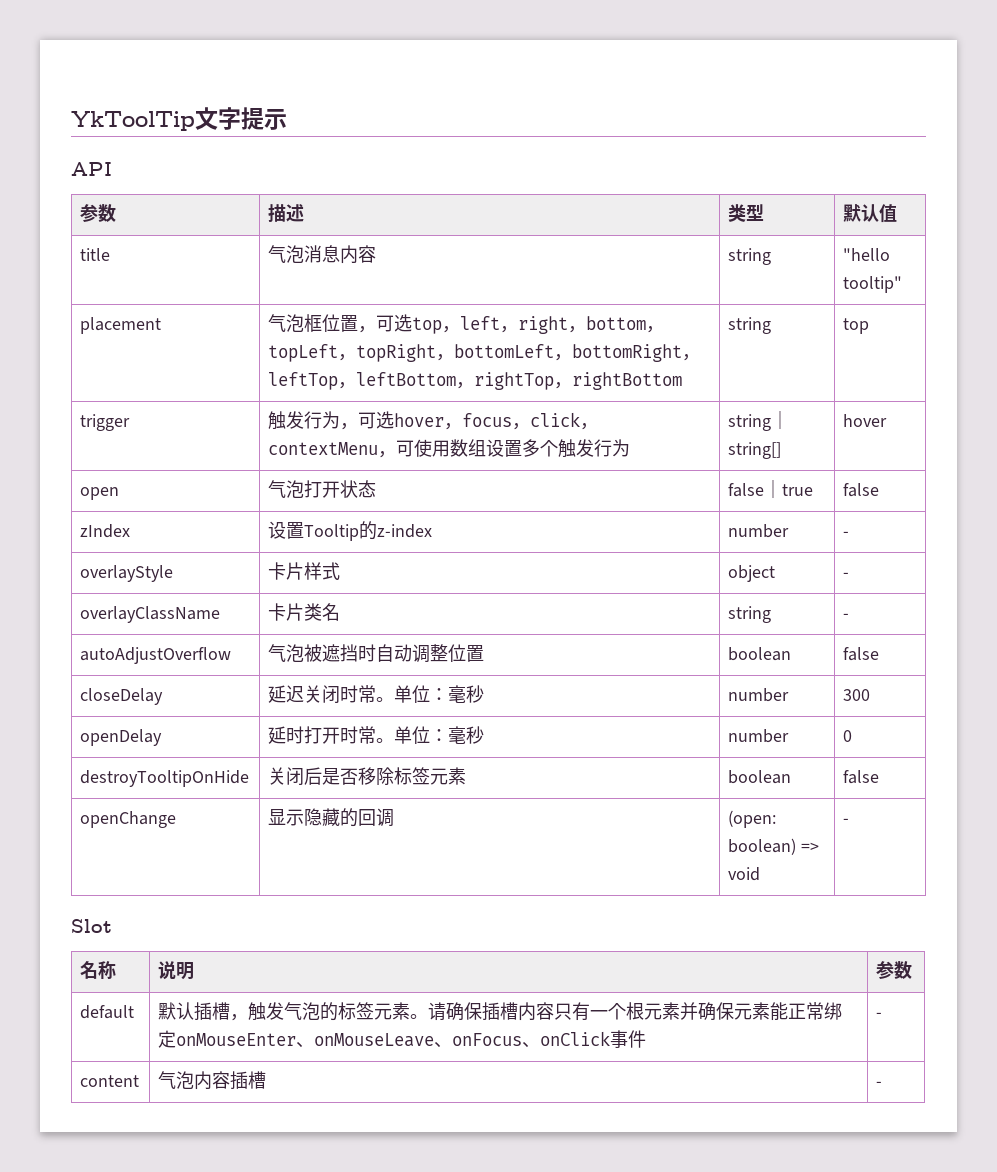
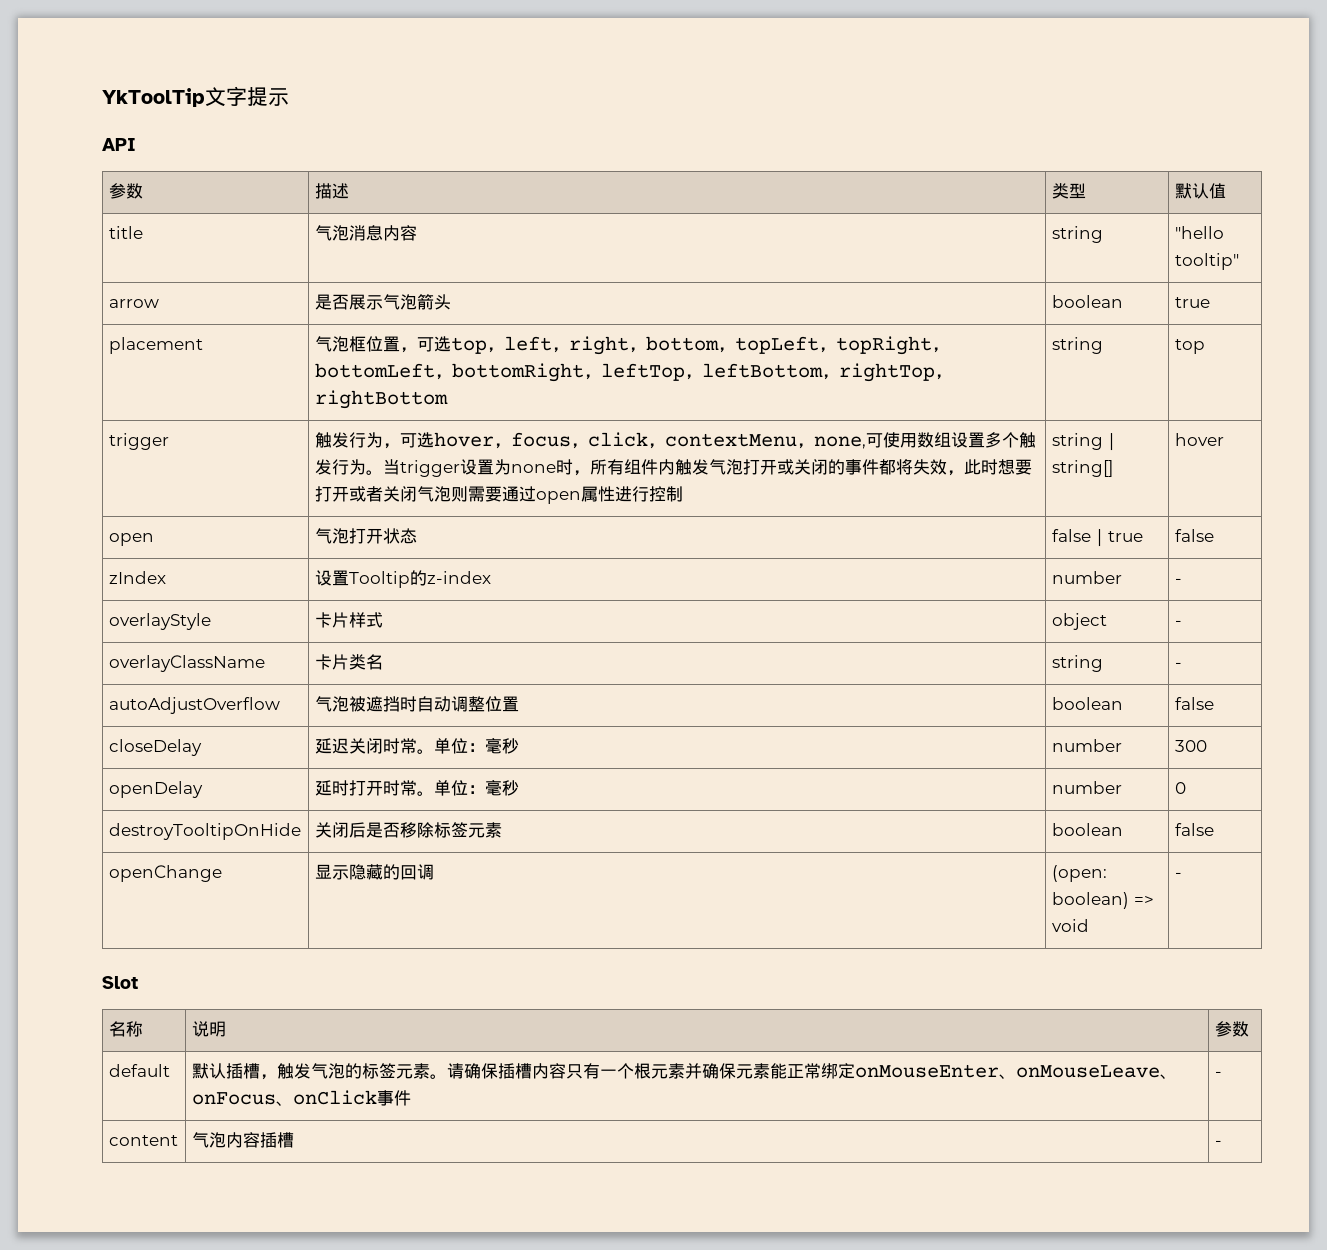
+ arrow | 是否展示气泡箭头 | boolean | true
- 触发行为，可选hover，focus，click，contextMenu，可使用数组设置多个触发行为
+ 触发行为，可选hover，focus，click，contextMenu，none,可使用数组设置多个触发行为。当trigger设置为none时，所有组件内触发气泡打开或关闭的事件都将失效，此时想要打开或者关闭气泡则需要通过open属性进行控制

